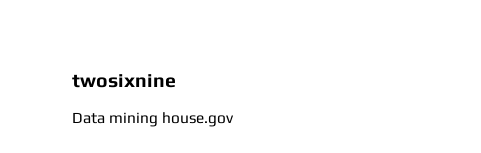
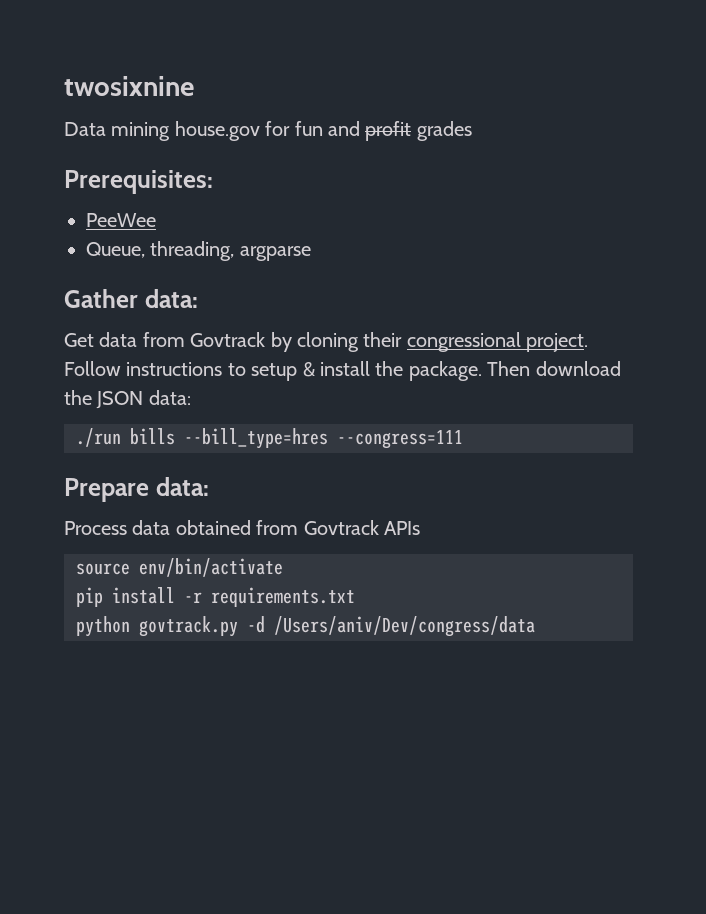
- Data mining house.gov
+ Data mining house.gov for fun and profit grades
+ Prerequisites:
+ PeeWee
+ Queue, threading, argparse
+ Gather data:
+ Get data from Govtrack by cloning their congressional project. Follow instructions to setup & install the package. Then download the JSON data:
+ ./run bills --bill_type=hres --congress=111
+ Prepare data:
+ Process data obtained from Govtrack APIs
+ source env/bin/activate
+ pip install -r requirements.txt
+ python govtrack.py -d /Users/aniv/Dev/congress/data

